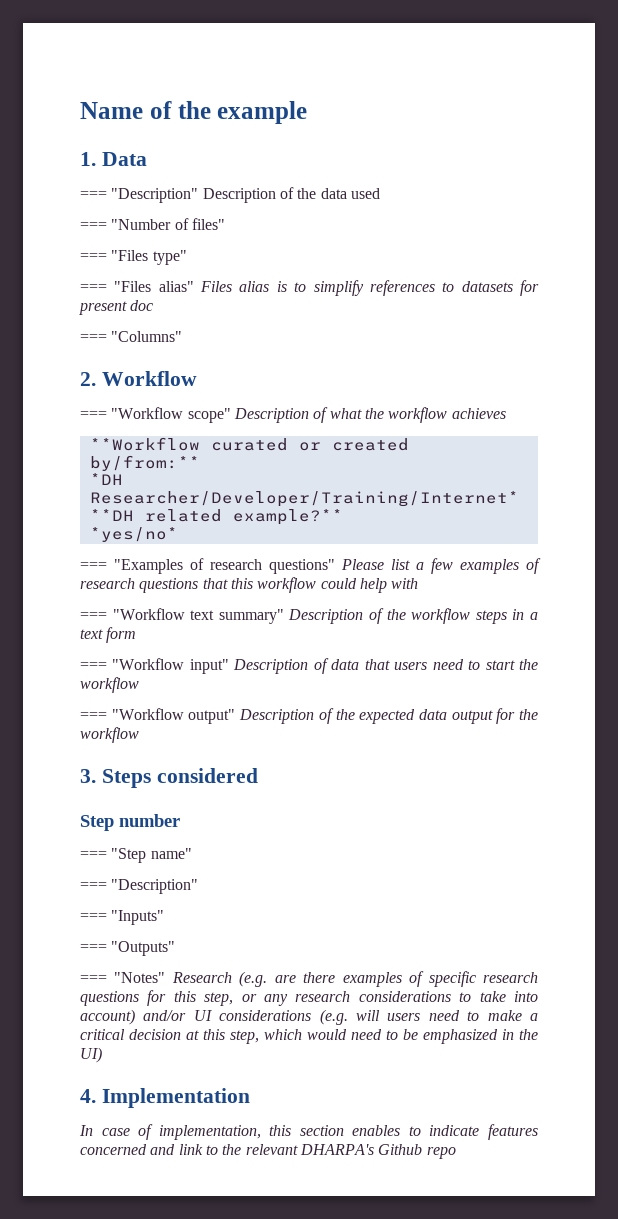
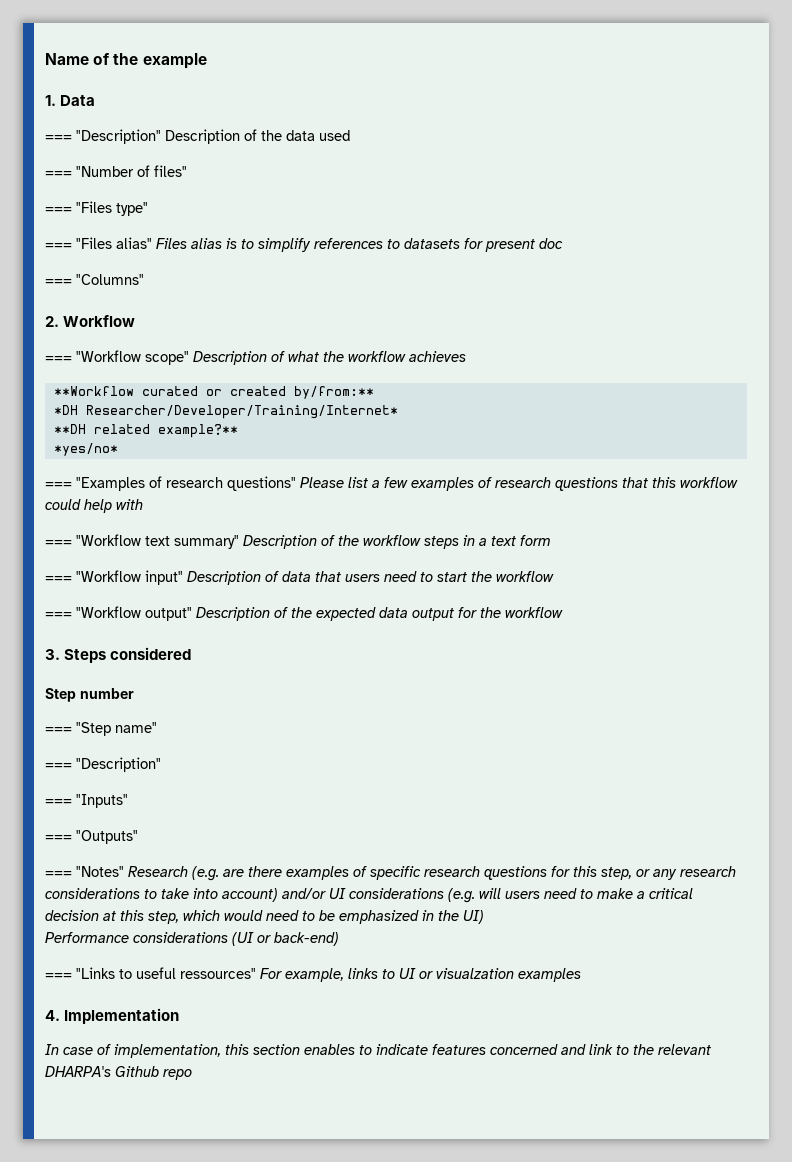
+ Performance considerations (UI or back-end)
+ === "Links to useful ressources" For example, links to UI or visualzation examples

